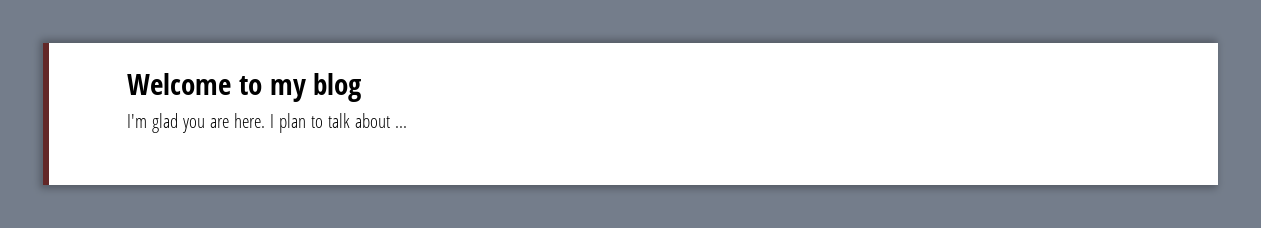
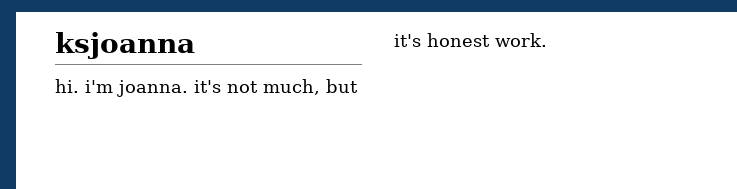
- Welcome to my blog
- I'm glad you are here. I plan to talk about ...
+ ksjoanna
+ hi. i'm joanna. it's not much, but it's honest work.

